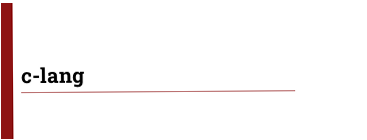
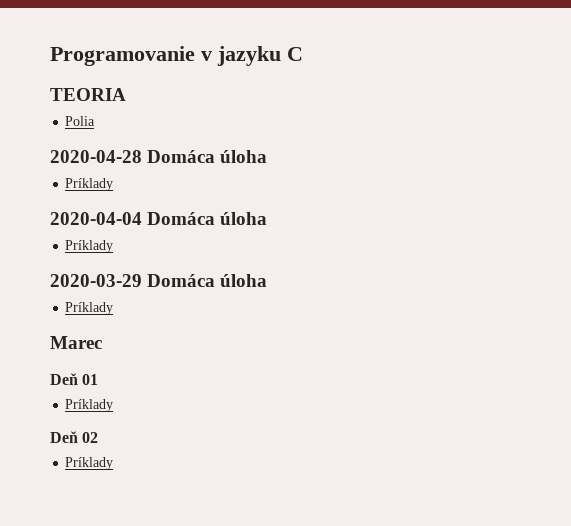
- c-lang
+ Programovanie v jazyku C
+ TEORIA
+ Polia
+ 2020-04-28 Domáca úloha
+ Príklady
+ 2020-04-04 Domáca úloha
+ Príklady
+ 2020-03-29 Domáca úloha
+ Príklady
+ Marec
+ Deň 01
+ Príklady
+ Deň 02
+ Príklady

